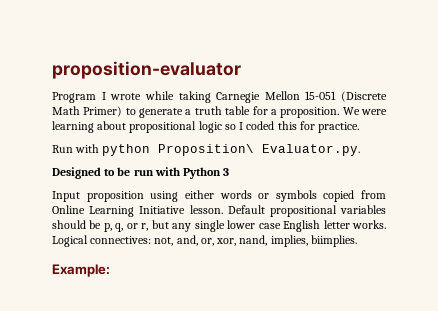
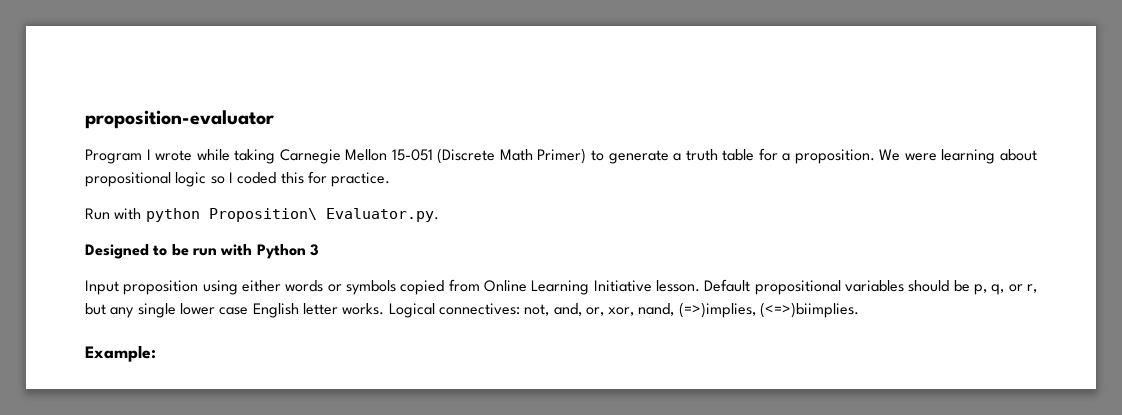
- Logical connectives: not, and, or, xor, nand, implies, biimplies.
+ Logical connectives: not, and, or, xor, nand, (=>)implies, (<=>)biimplies.

